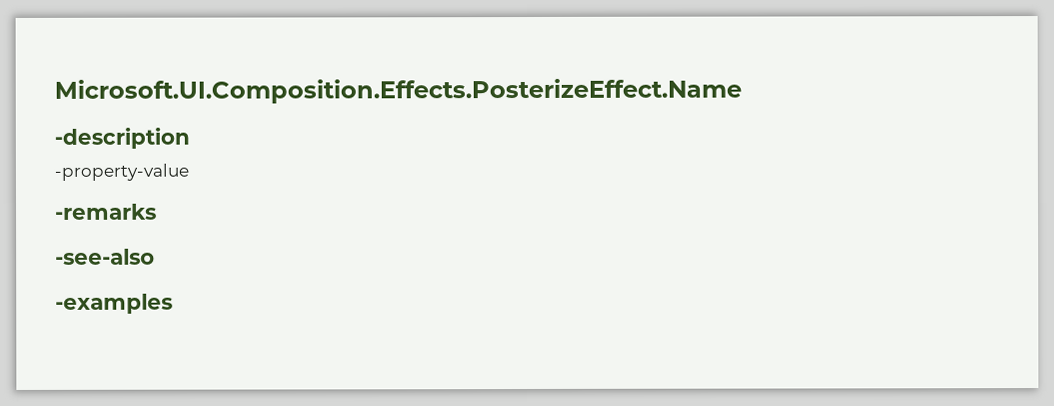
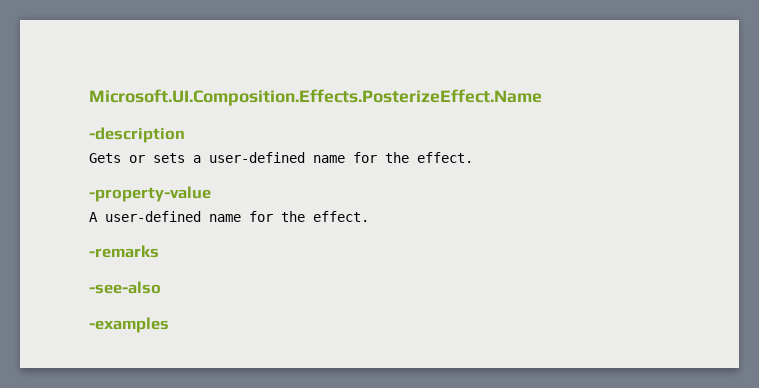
+ Gets or sets a user-defined name for the effect.
  -property-value
+ A user-defined name for the effect.

